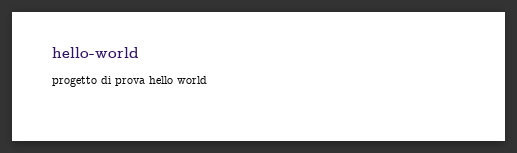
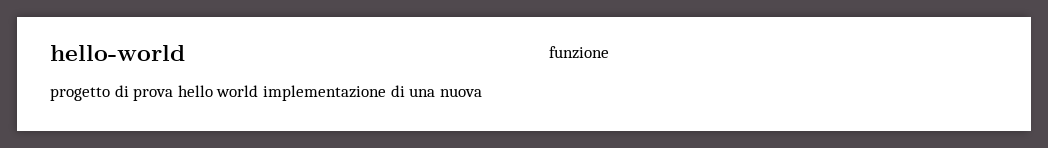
- progetto di prova hello world
+ progetto di prova hello world implementazione di una nuova funzione

